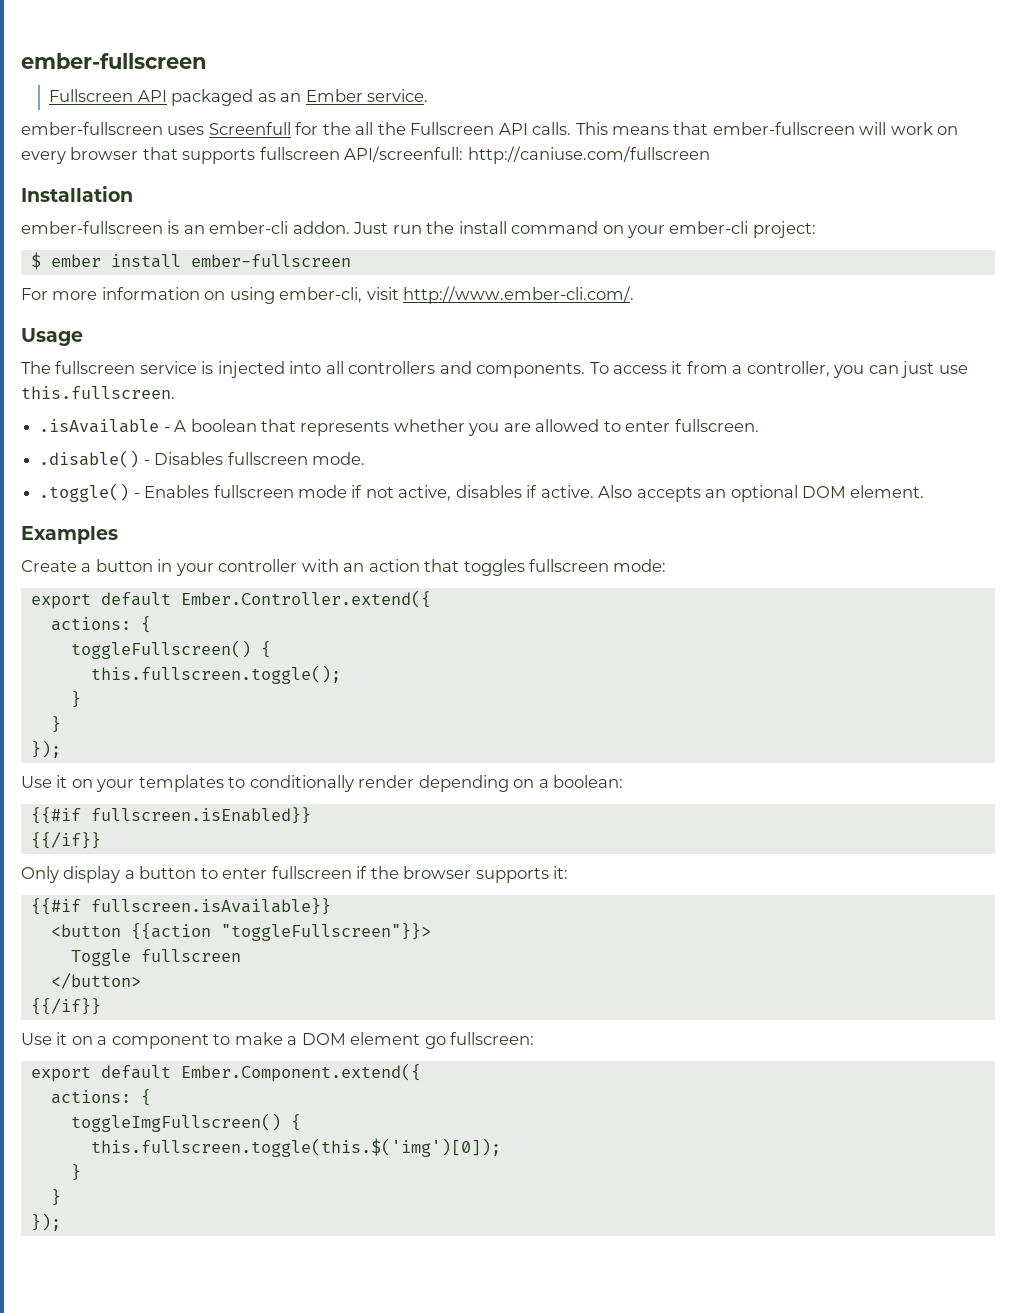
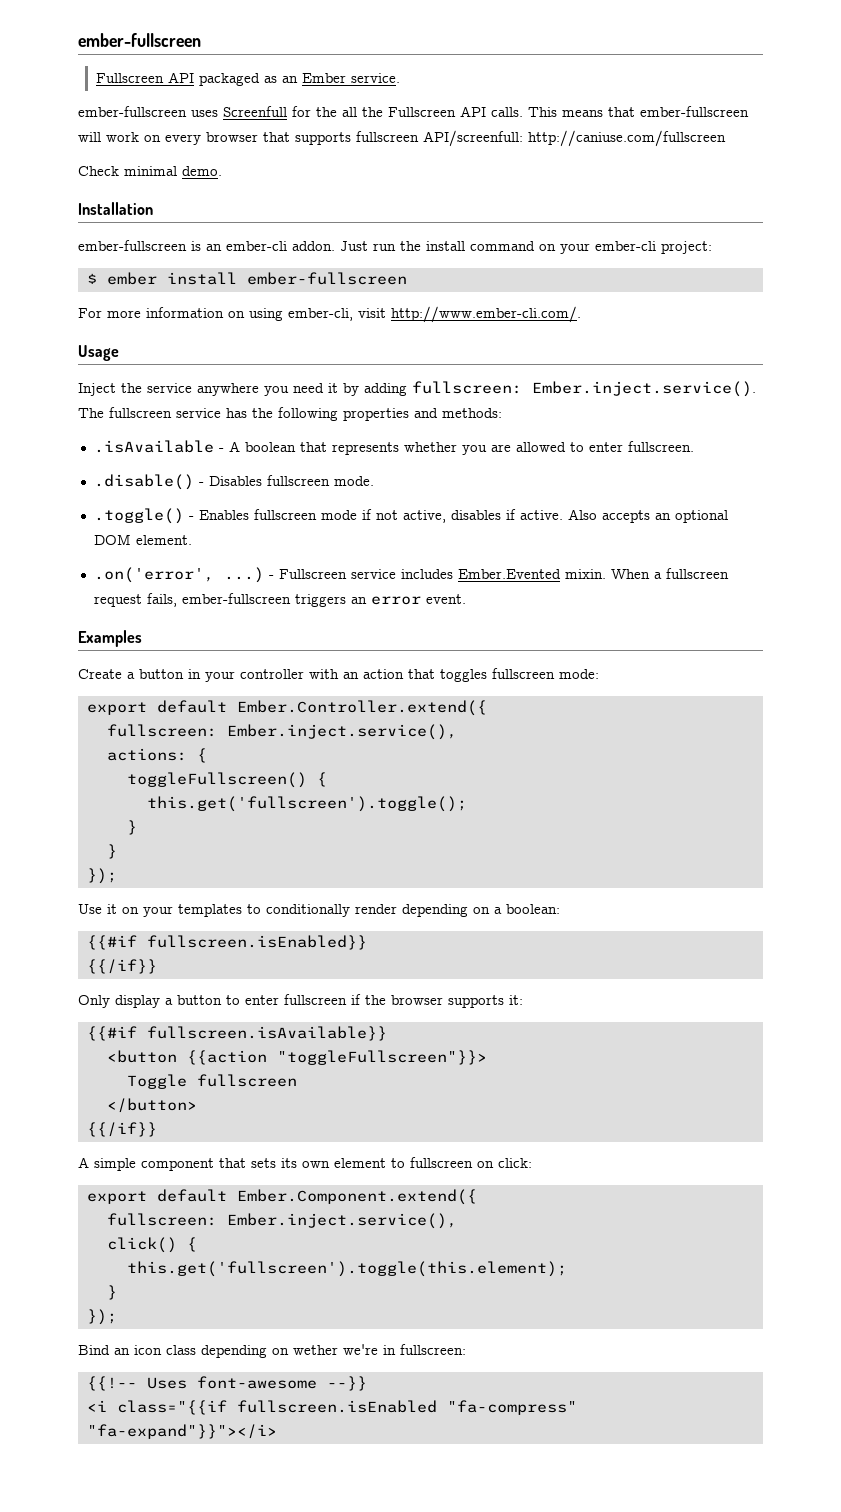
+ Check minimal demo.
- The fullscreen service is injected into all controllers and components. To access it from a controller, you can just use this.fullscreen.
+ Inject the service anywhere you need it by adding fullscreen: Ember.inject.service(). The fullscreen service has the following properties and methods:
+ .on('error', ...) - Fullscreen service includes Ember.Evented mixin. When a fullscreen request fails, ember-fullscreen triggers an error event.
  export default Ember.Controller.extend({
+ fullscreen: Ember.inject.service(),
- this.fullscreen.toggle();
+ this.get('fullscreen').toggle();
- Use it on a component to make a DOM element go fullscreen:
+ A simple component that sets its own element to fullscreen on click:
  export default Ember.Component.extend({
- actions: {
- toggleImgFullscreen() {
- this.fullscreen.toggle(this.$('img')[0]);
- }
+ fullscreen: Ember.inject.service(),
+ click() {
+ this.get('fullscreen').toggle(this.element);
  }
  });
+ Bind an icon class depending on wether we're in fullscreen:
+ {{!-- Uses font-awesome --}}
+ <i class="{{if fullscreen.isEnabled "fa-compress" "fa-expand"}}"></i>

